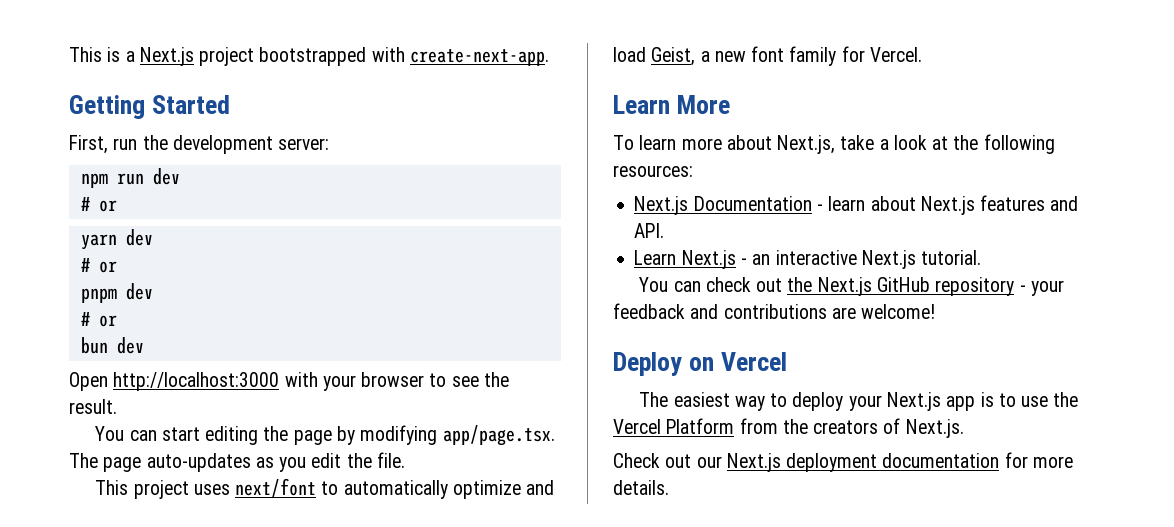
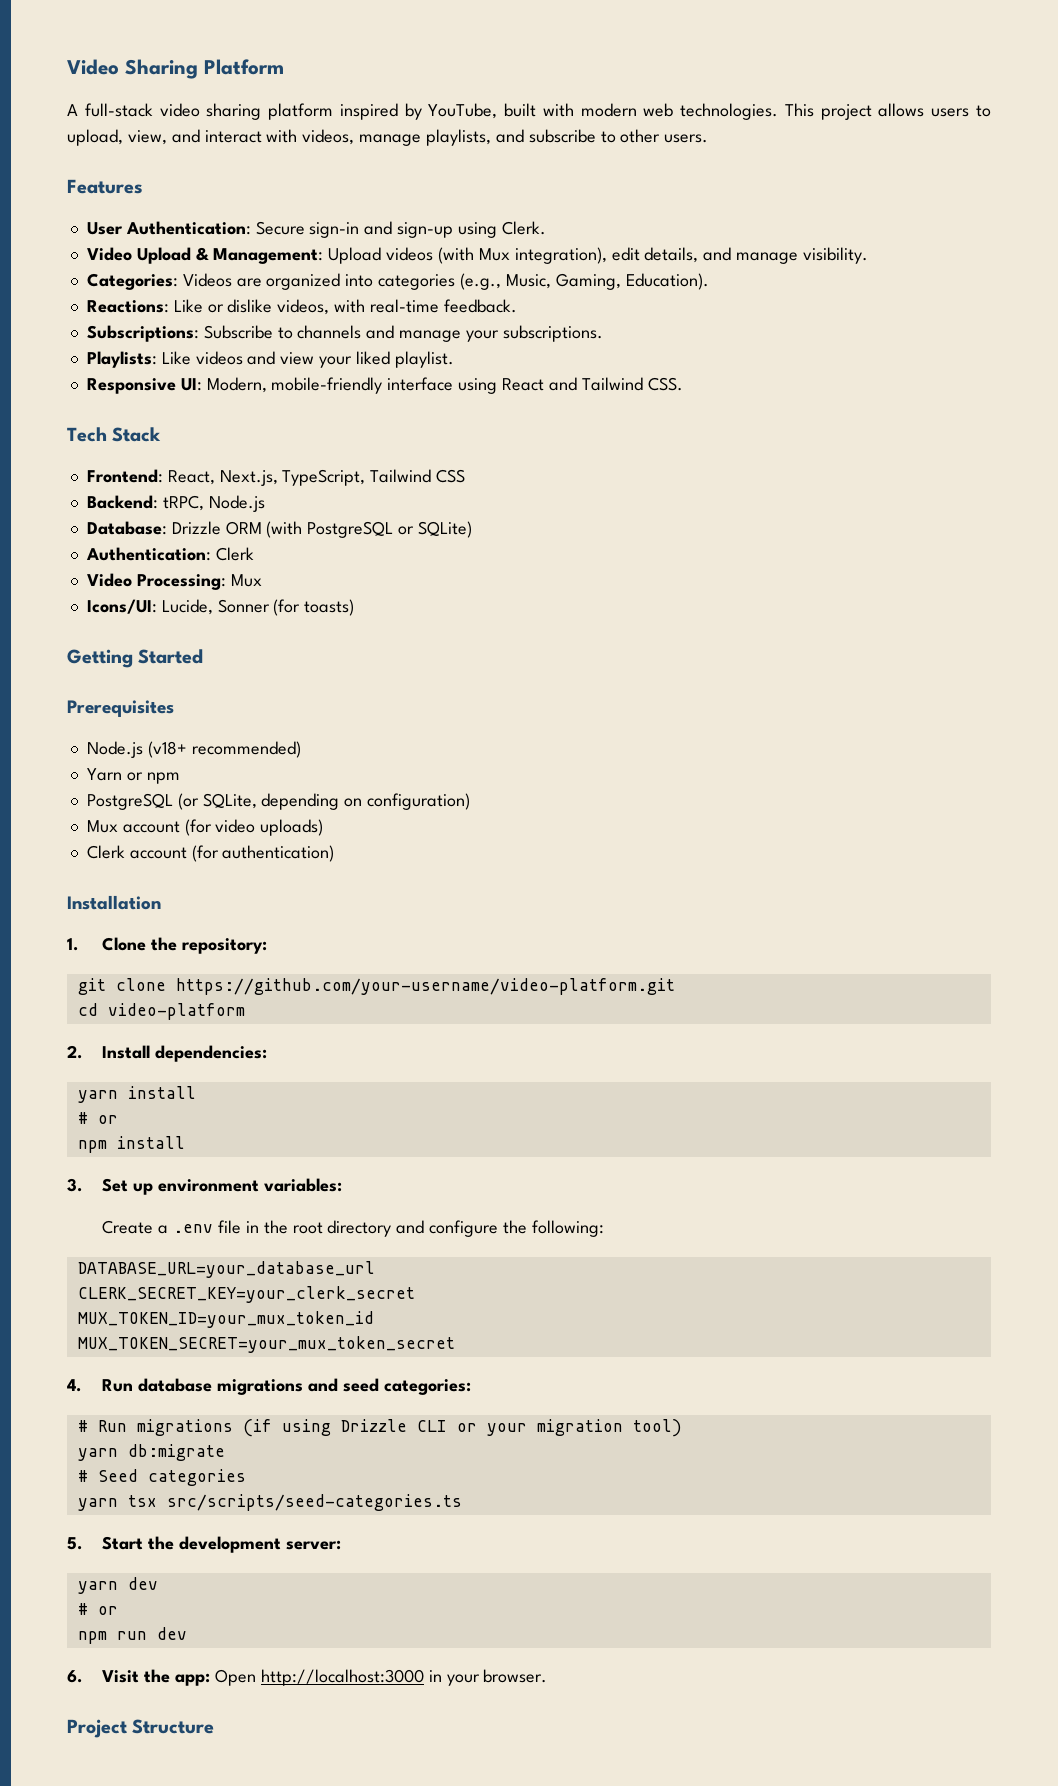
- This is a Next.js project bootstrapped with create-next-app.
+ Video Sharing Platform
+ A full-stack video sharing platform inspired by YouTube, built with modern web technologies. This project allows users to upload, view, and interact with videos, manage playlists, and subscribe to other users.
+ Features
+ User Authentication: Secure sign-in and sign-up using Clerk.
+ Video Upload & Management: Upload videos (with Mux integration), edit details, and manage visibility.
+ Categories: Videos are organized into categories (e.g., Music, Gaming, Education).
+ Reactions: Like or dislike videos, with real-time feedback.
+ Subscriptions: Subscribe to channels and manage your subscriptions.
+ Playlists: Like videos and view your liked playlist.
+ Responsive UI: Modern, mobile-friendly interface using React and Tailwind CSS.
+ Tech Stack
+ Frontend: React, Next.js, TypeScript, Tailwind CSS
+ Backend: tRPC, Node.js
+ Database: Drizzle ORM (with PostgreSQL or SQLite)
+ Authentication: Clerk
+ Video Processing: Mux
+ Icons/UI: Lucide, Sonner (for toasts)
  Getting Started
- First, run the development server:
- npm run dev
+ Prerequisites
+ Node.js (v18+ recommended)
+ Yarn or npm
+ PostgreSQL (or SQLite, depending on configuration)
+ Mux account (for video uploads)
+ Clerk account (for authentication)
+ Installation
+ 1. Clone the repository:
+ git clone https://github.com/your-username/video-platform.git
+ cd video-platform
+ 2. Install dependencies:
+ yarn install
  # or
+ npm install
+ 3. Set up environment variables:
+ Create a .env file in the root directory and configure the following:
+ DATABASE_URL=your_database_url
+ CLERK_SECRET_KEY=your_clerk_secret
+ MUX_TOKEN_ID=your_mux_token_id
+ MUX_TOKEN_SECRET=your_mux_token_secret
+ 4. Run database migrations and seed categories:
+ # Run migrations (if using Drizzle CLI or your migration tool)
+ yarn db:migrate
+ # Seed categories
+ yarn tsx src/scripts/seed-categories.ts
+ 5. Start the development server:
- pnpm dev
- # or
- bun dev
- Open http://localhost:3000 with your browser to see the result.
- You can start editing the page by modifying app/page.tsx. The page auto-updates as you edit the file.
- This project uses next/font to automatically optimize and load Geist, a new font family for Vercel.
- Learn More
- To learn more about Next.js, take a look at the following resources:
- Next.js Documentation - learn about Next.js features and API.
- Learn Next.js - an interactive Next.js tutorial.
- You can check out the Next.js GitHub repository - your feedback and contributions are welcome!
- Deploy on Vercel
- The easiest way to deploy your Next.js app is to use the Vercel Platform from the creators of Next.js.
- Check out our Next.js deployment documentation for more details.
+ npm run dev
+ 6. Visit the app: Open http://localhost:3000 in your browser.
+ Project Structure

